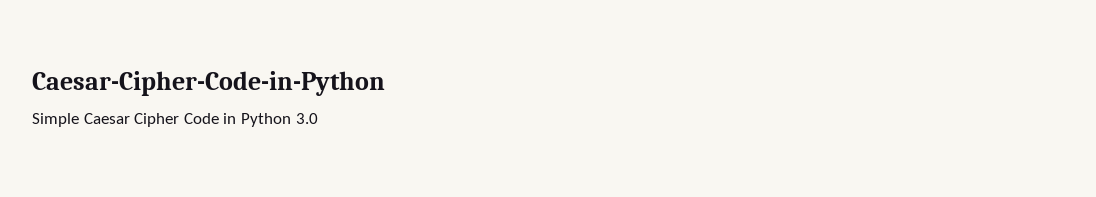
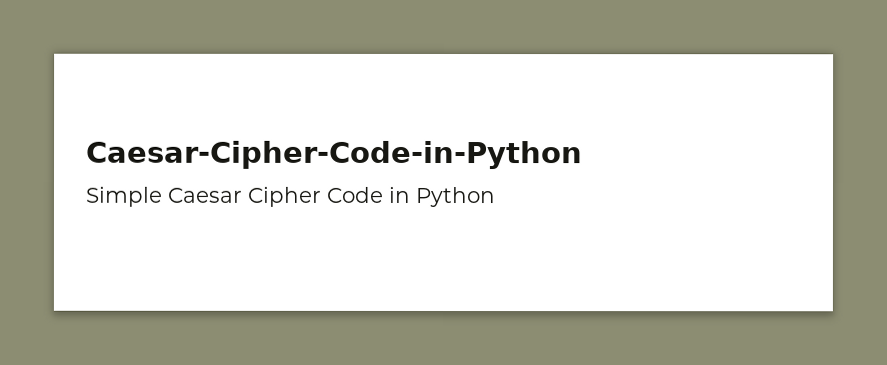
- Simple Caesar Cipher Code in Python 3.0
+ Simple Caesar Cipher Code in Python

